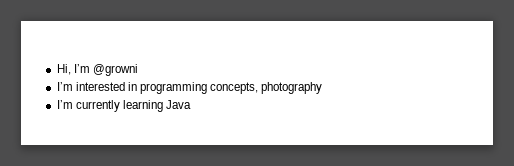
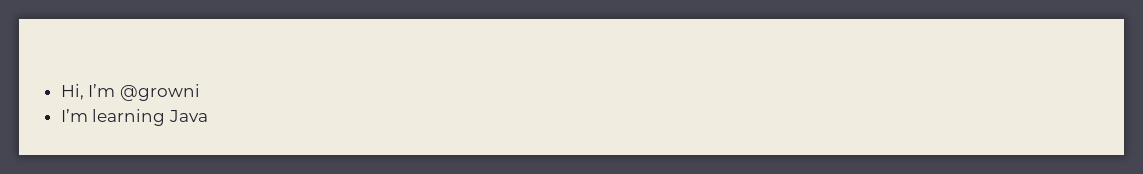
- I’m interested in programming concepts, photography
- I’m currently learning Java
+ I’m learning Java

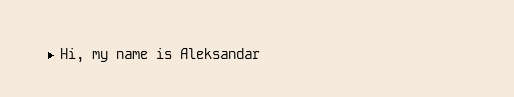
- Hi, I’m @growni
- I’m learning Java
+ Hi, my name is Aleksandar

